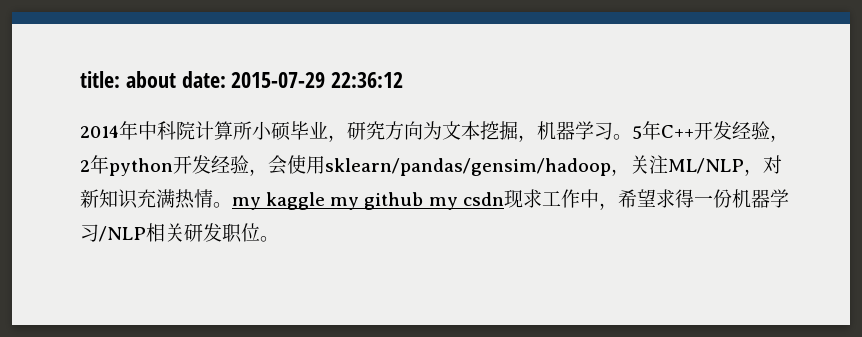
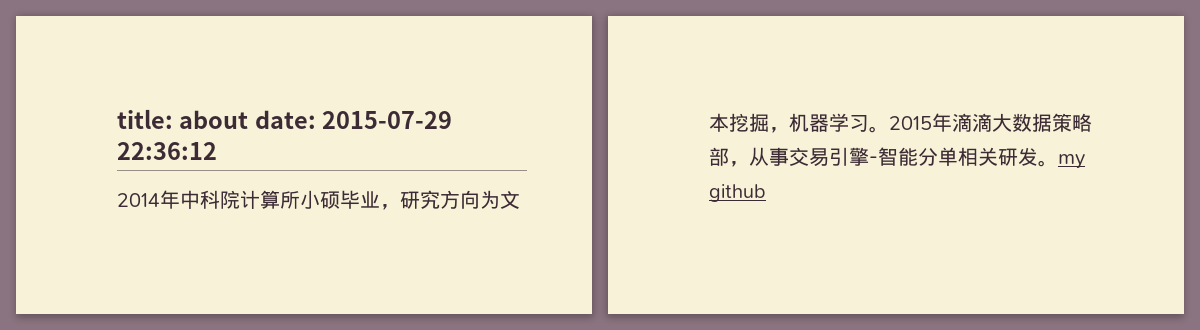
- 5年C++开发经验，2年python开发经验，会使用sklearn/pandas/gensim/hadoop，关注ML/NLP，对新知识充满热情。my kaggle my github my csdn现求工作中，希望求得一份机器学习/NLP相关研发职位。
+ 2015年滴滴大数据策略部，从事交易引擎-智能分单相关研发。my github

